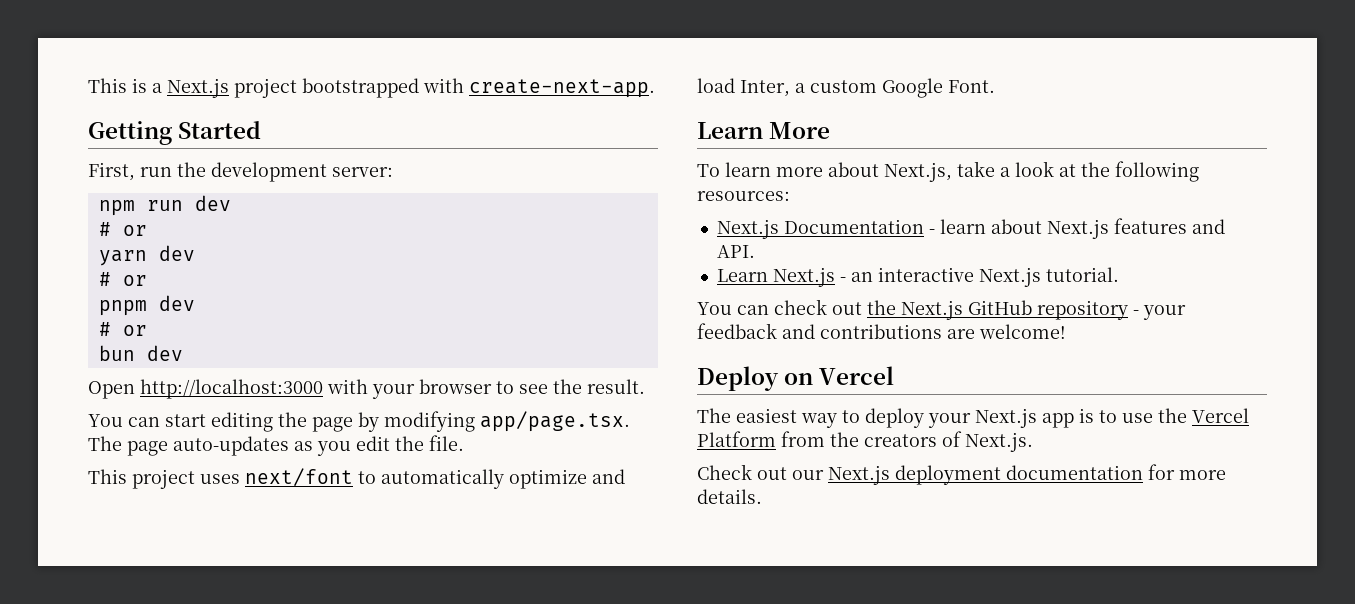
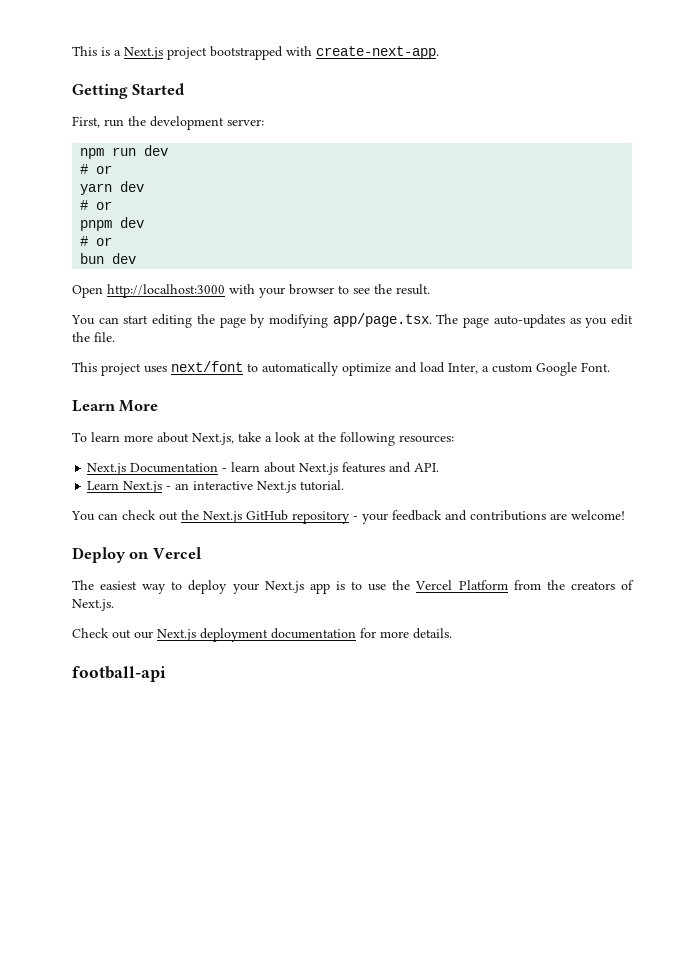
+ football-api

